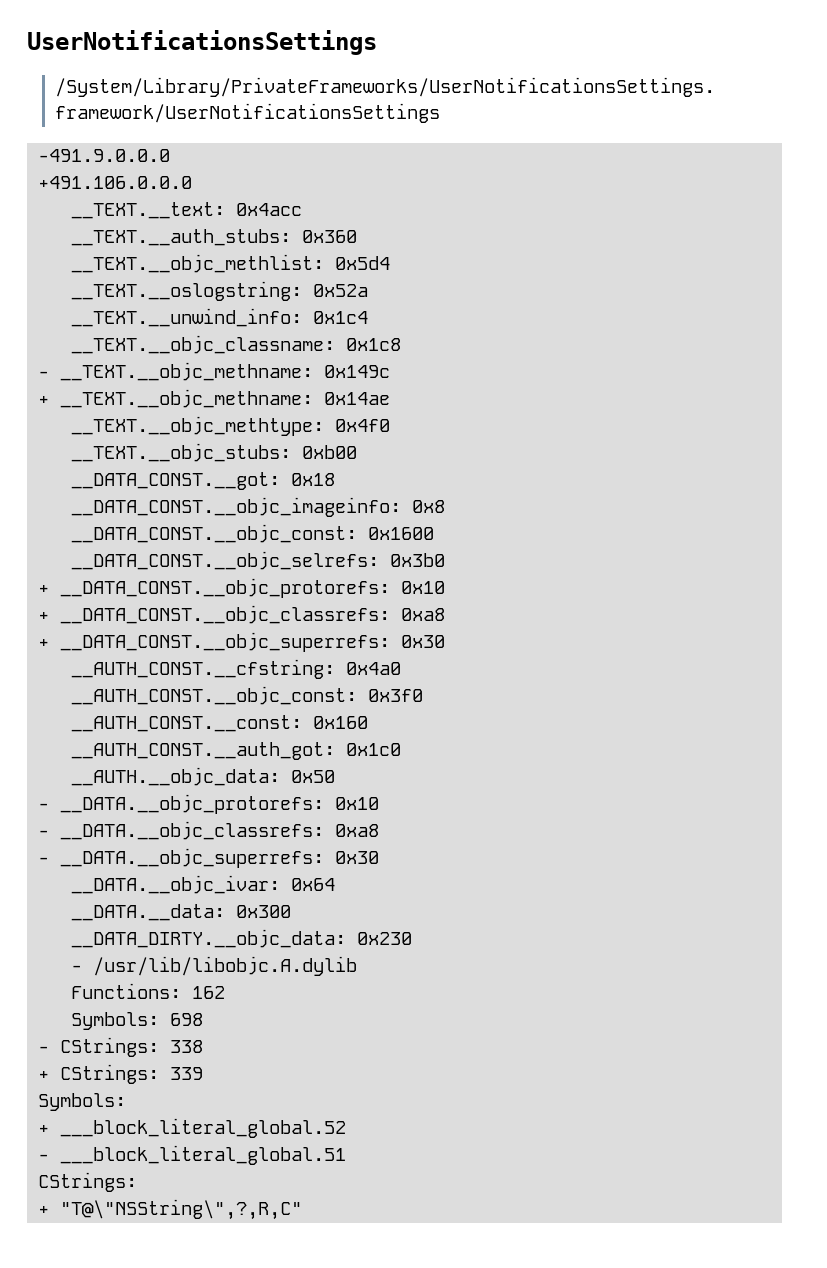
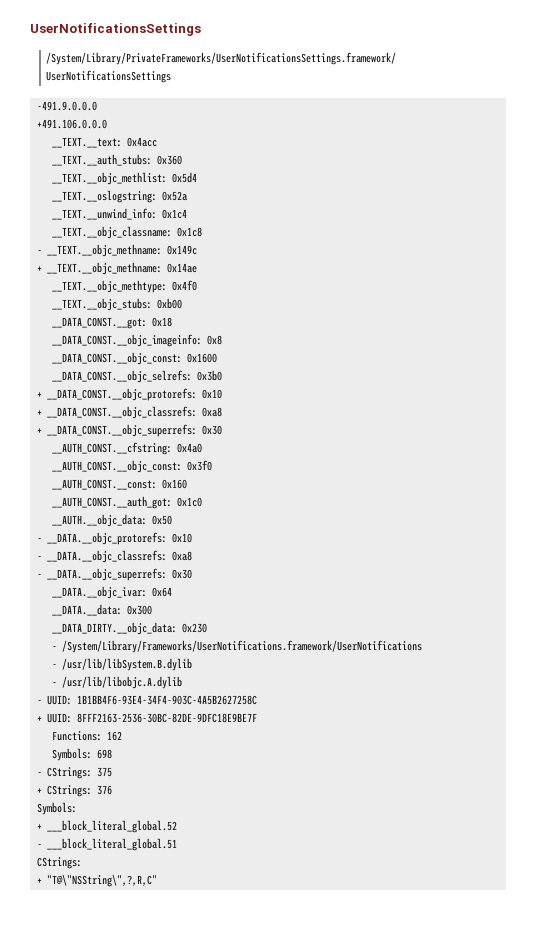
+ - /System/Library/Frameworks/UserNotifications.framework/UserNotifications
+ - /usr/lib/libSystem.B.dylib
  - /usr/lib/libobjc.A.dylib
+ - UUID: 1B1BB4F6-93E4-34F4-903C-4A5B2627258C
+ + UUID: 8FFF2163-2536-30BC-82DE-9DFC18E9BE7F
- - CStrings: 338
+ - CStrings: 375
- + CStrings: 339
+ + CStrings: 376

